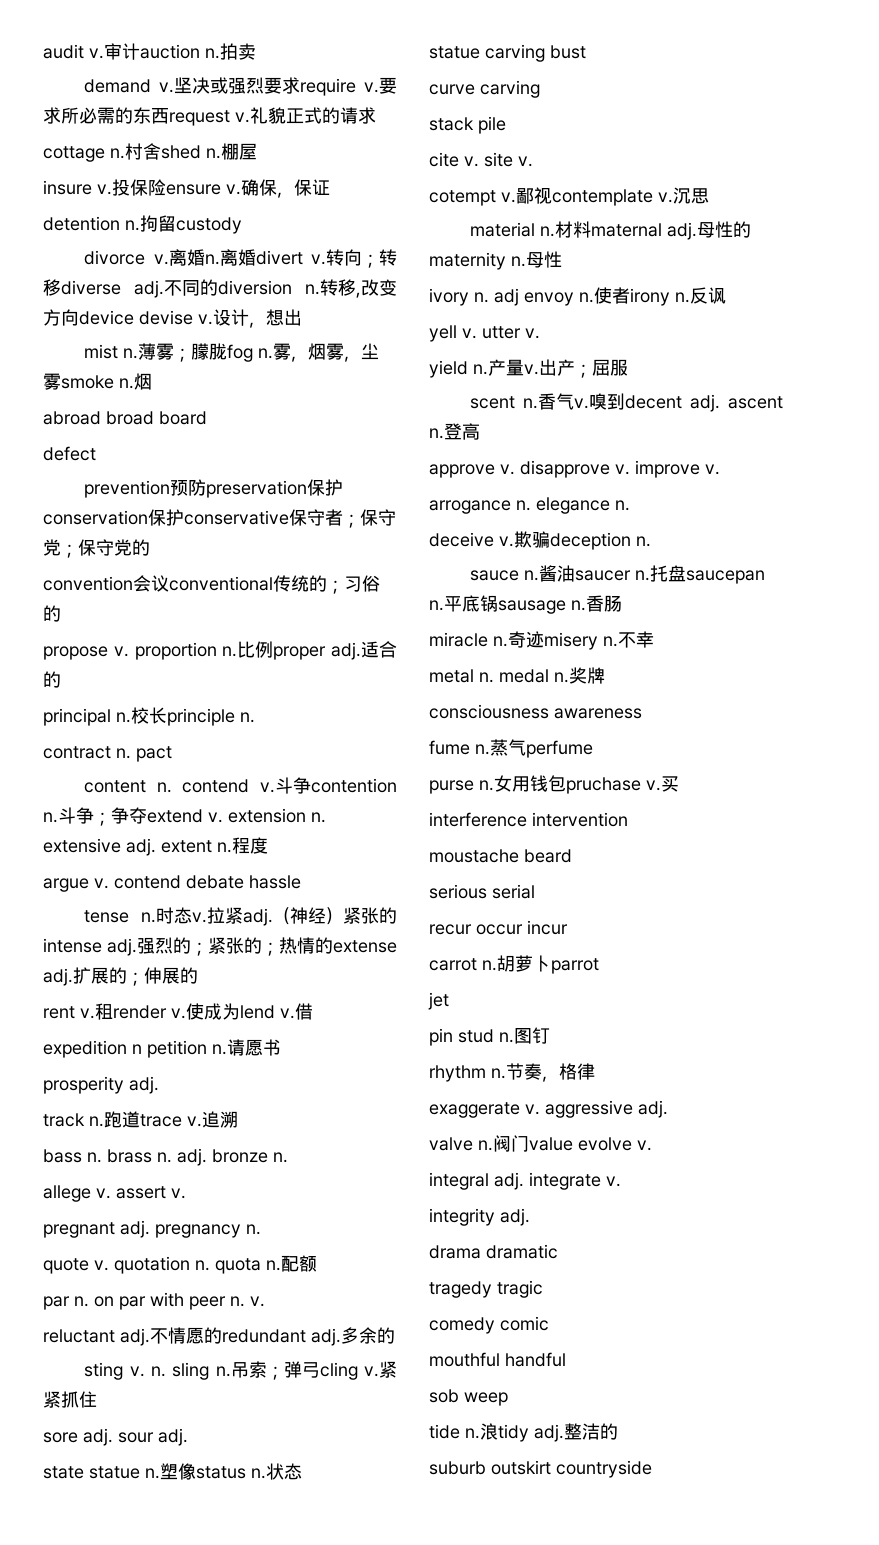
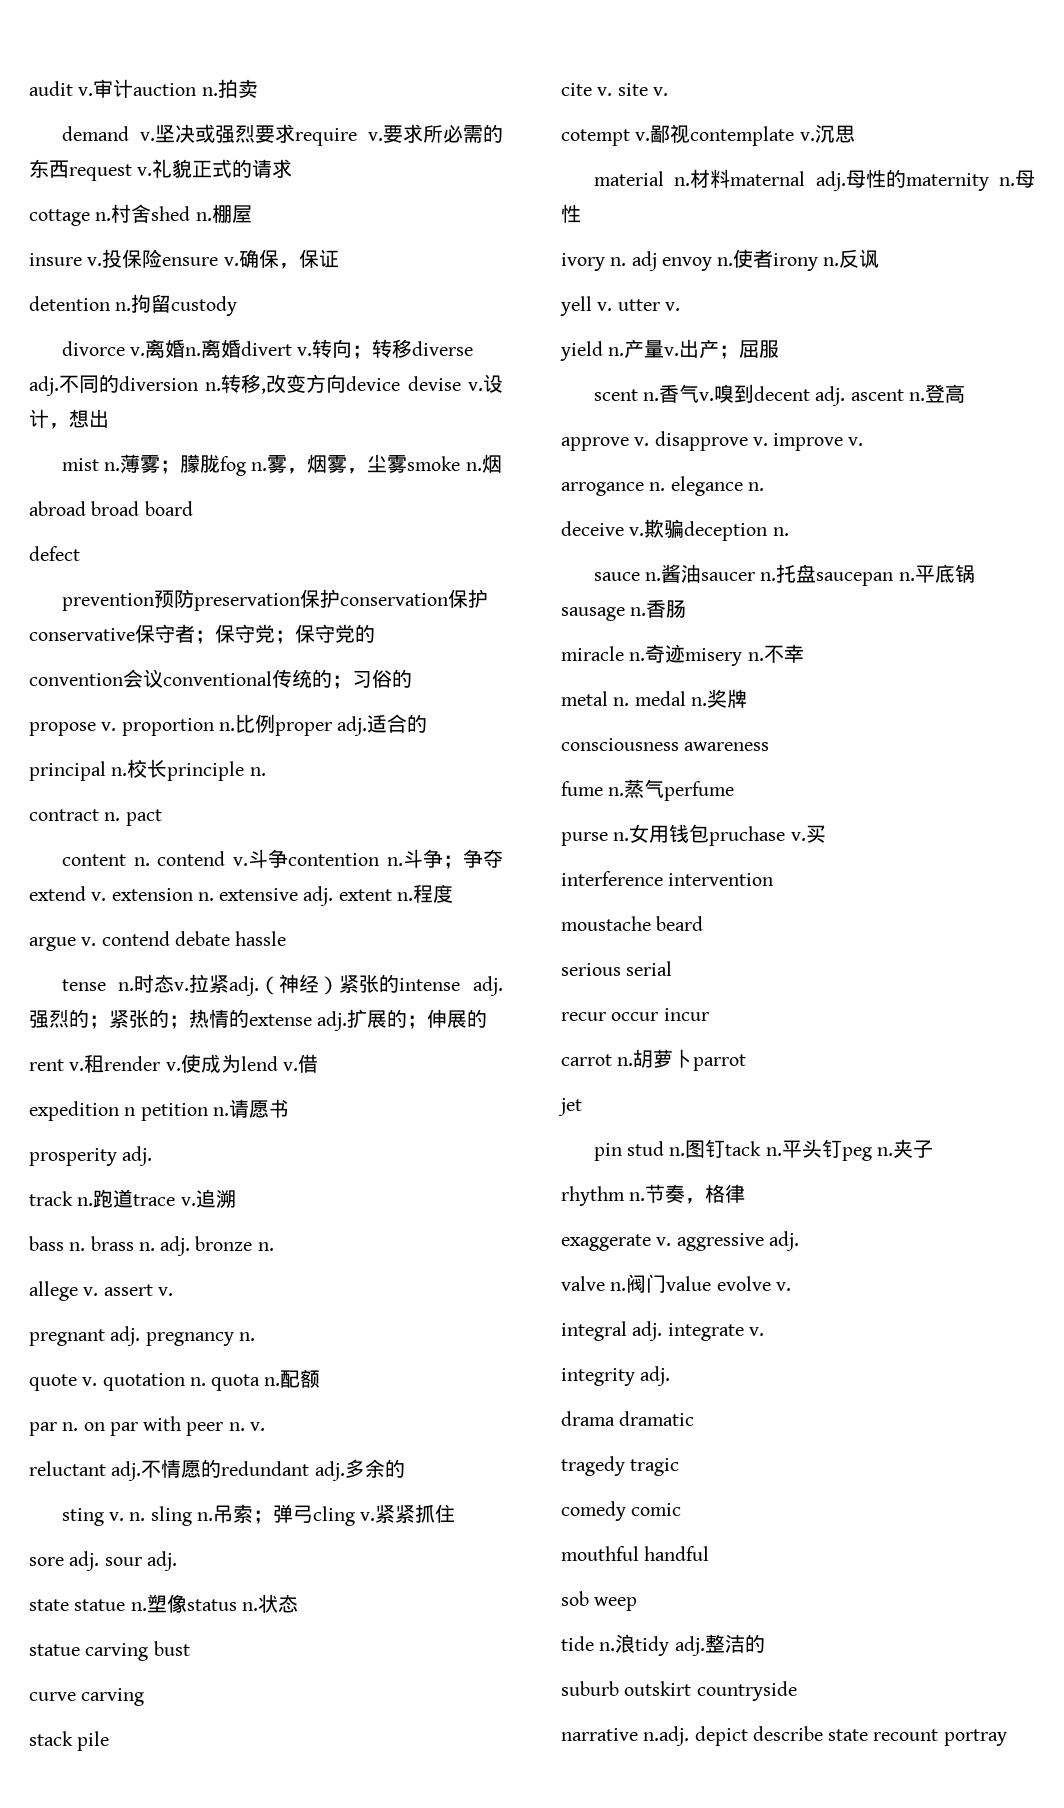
- 图钉
+ 图钉tack n.平头钉peg n.夹子
+ narrative n.adj. depict describe state recount portray

